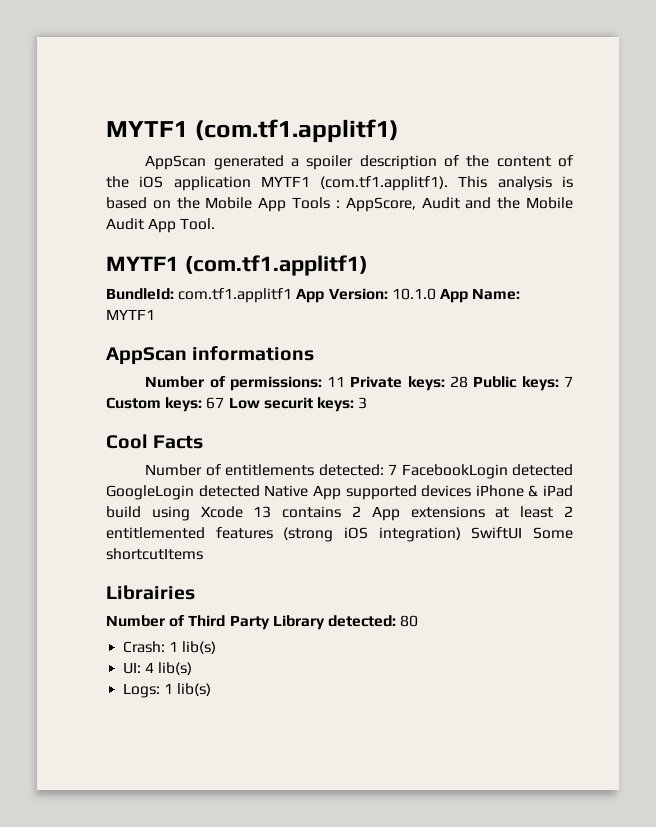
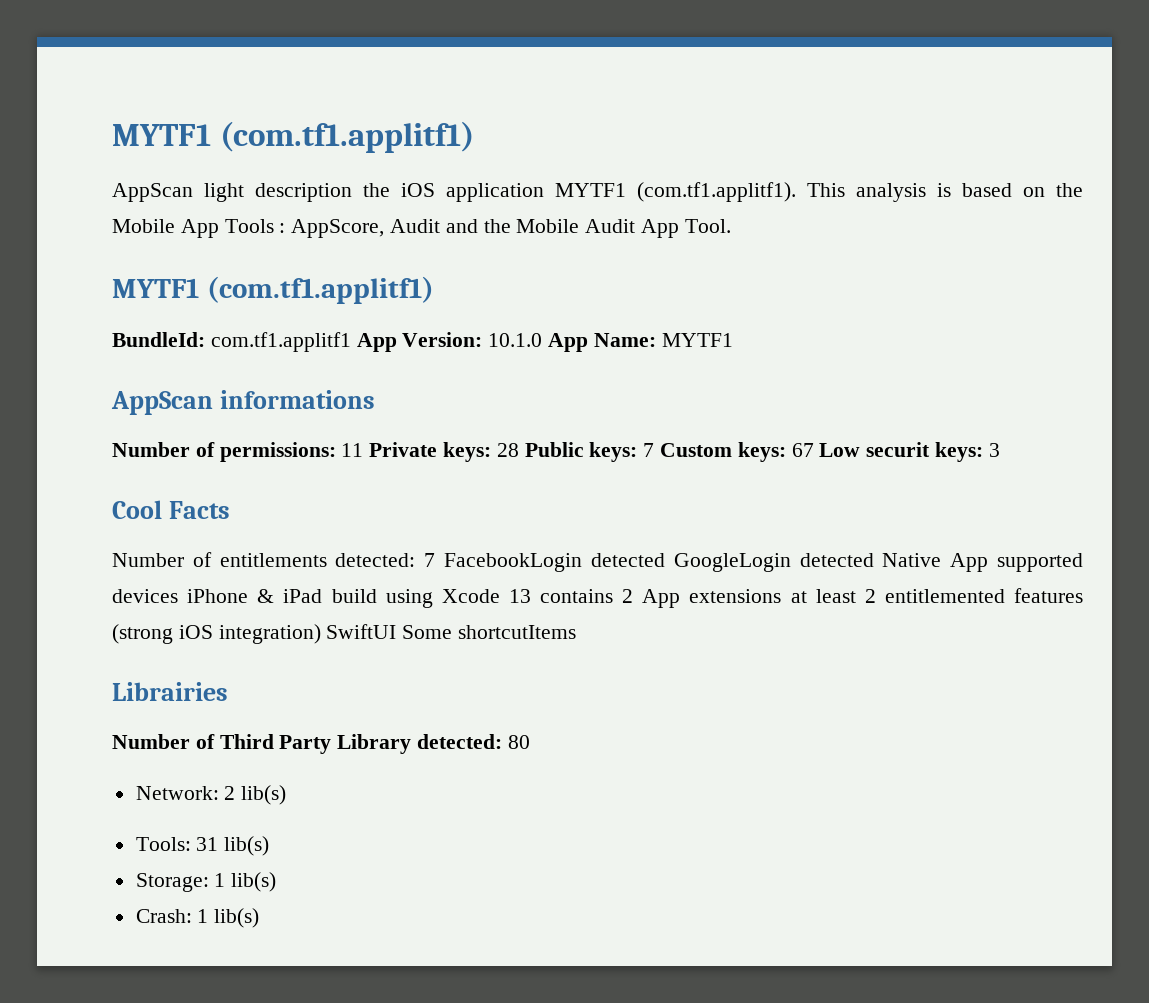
- AppScan generated a spoiler description of the content of the iOS application MYTF1 (com.tf1.applitf1). This analysis is based on the Mobile App Tools : AppScore, Audit and the Mobile Audit App Tool.
+ AppScan light description the iOS application MYTF1 (com.tf1.applitf1). This analysis is based on the Mobile App Tools : AppScore, Audit and the Mobile Audit App Tool.
+ Network: 2 lib(s)
+ Tools: 31 lib(s)
+ Storage: 1 lib(s)
  Crash: 1 lib(s)
- UI: 4 lib(s)
- Logs: 1 lib(s)

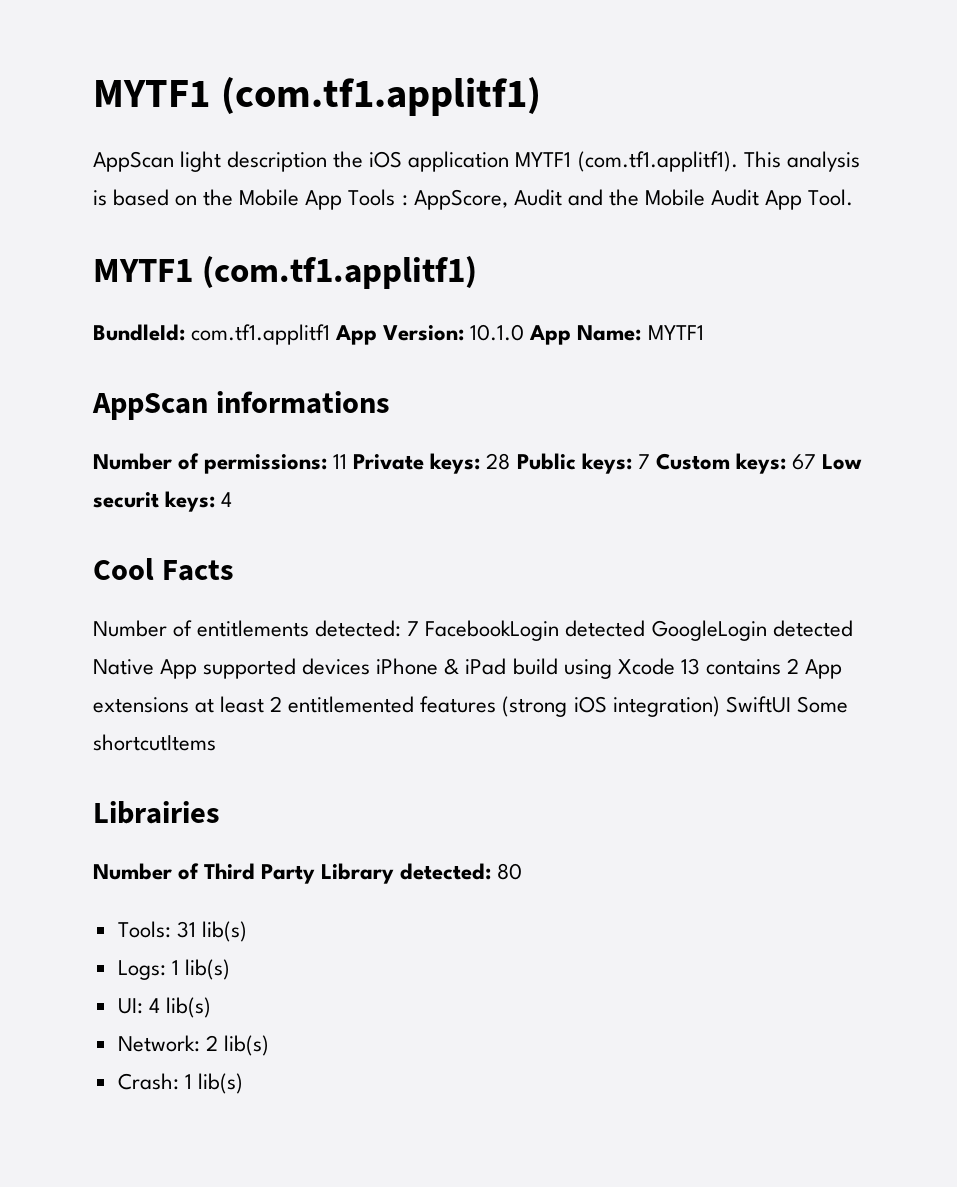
- Number of permissions: 11 Private keys: 28 Public keys: 7 Custom keys: 67 Low securit keys: 3
+ Number of permissions: 11 Private keys: 28 Public keys: 7 Custom keys: 67 Low securit keys: 4
- Network: 2 lib(s)
- Storage: 1 lib(s)
+ Logs: 1 lib(s)
+ UI: 4 lib(s)
+ Network: 2 lib(s)

